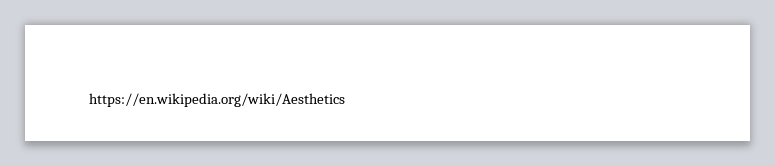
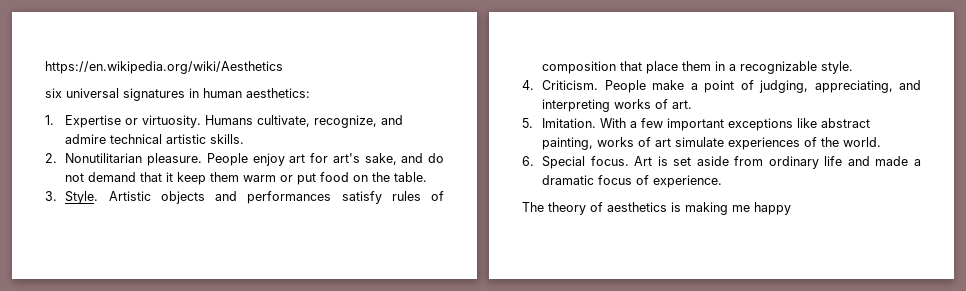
+ six universal signatures in human aesthetics:
+ 1. Expertise or virtuosity. Humans cultivate, recognize, and admire technical artistic skills.
+ 2. Nonutilitarian pleasure. People enjoy art for art's sake, and do not demand that it keep them warm or put food on the table.
+ 3. Style. Artistic objects and performances satisfy rules of composition that place them in a recognizable style.
+ 4. Criticism. People make a point of judging, appreciating, and interpreting works of art.
+ 5. Imitation. With a few important exceptions like abstract painting, works of art simulate experiences of the world.
+ 6. Special focus. Art is set aside from ordinary life and made a dramatic focus of experience.
+ The theory of aesthetics is making me happy

